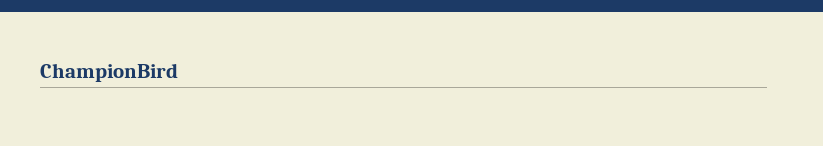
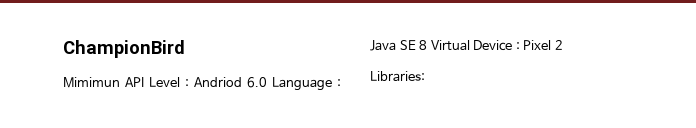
+ Mimimun API Level : Andriod 6.0 Language : Java SE 8 Virtual Device : Pixel 2
+ Libraries:

